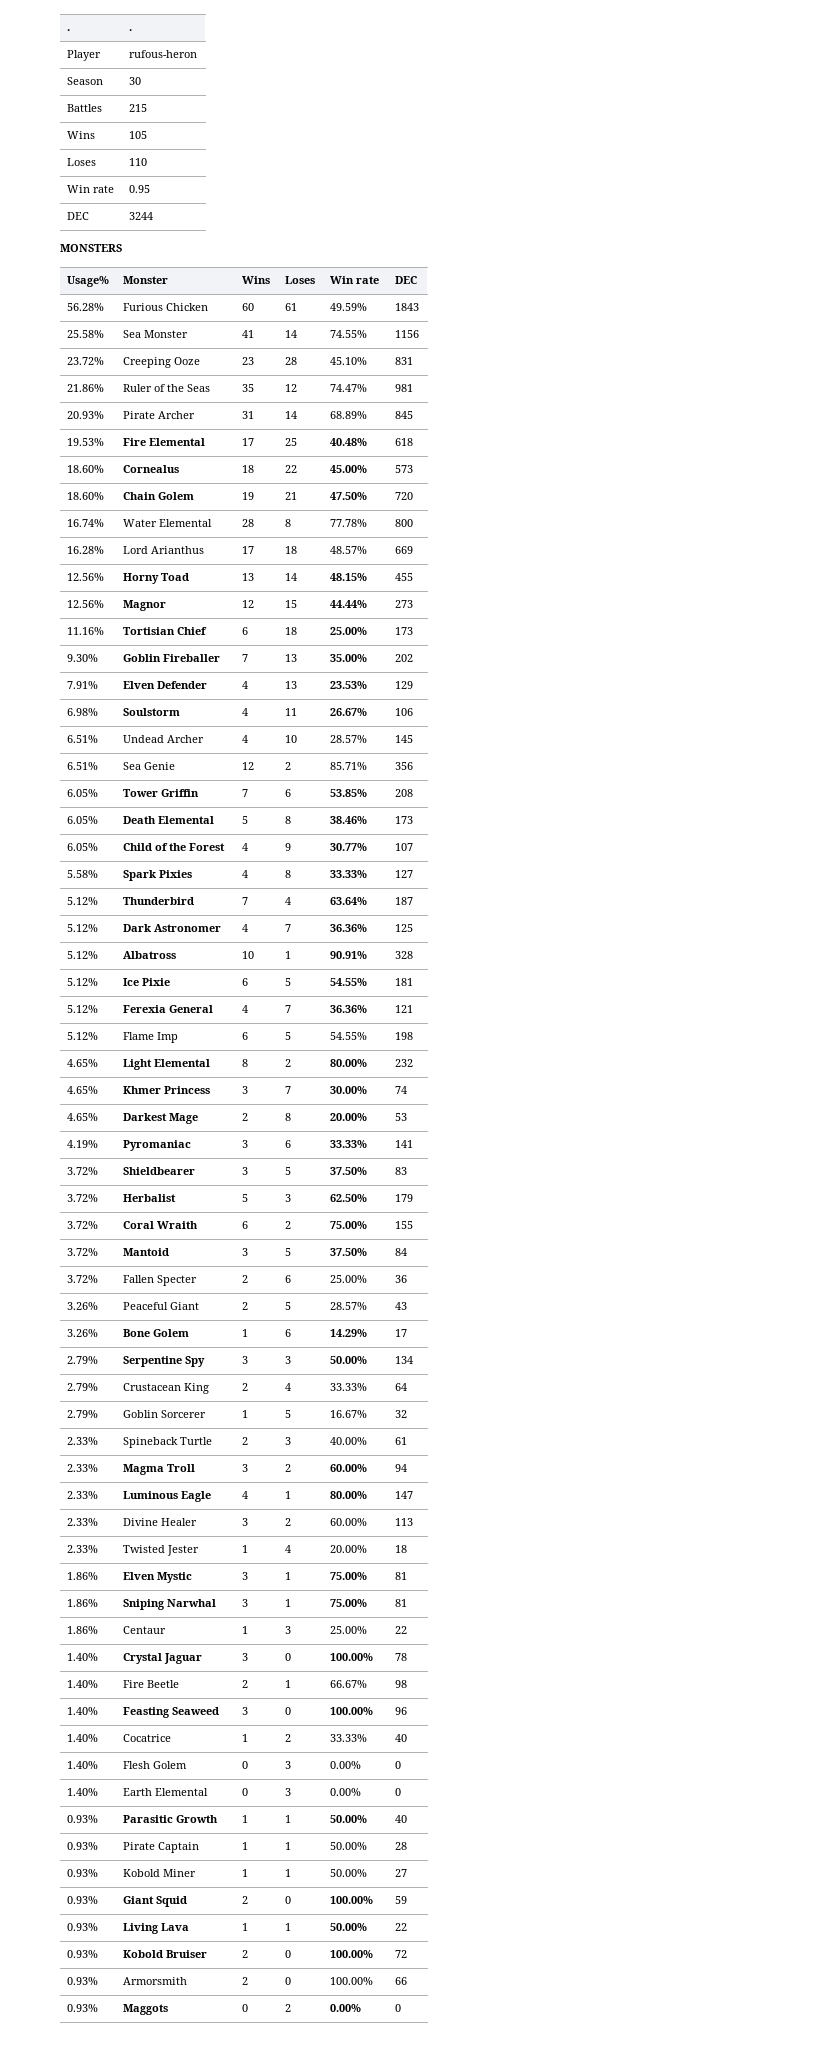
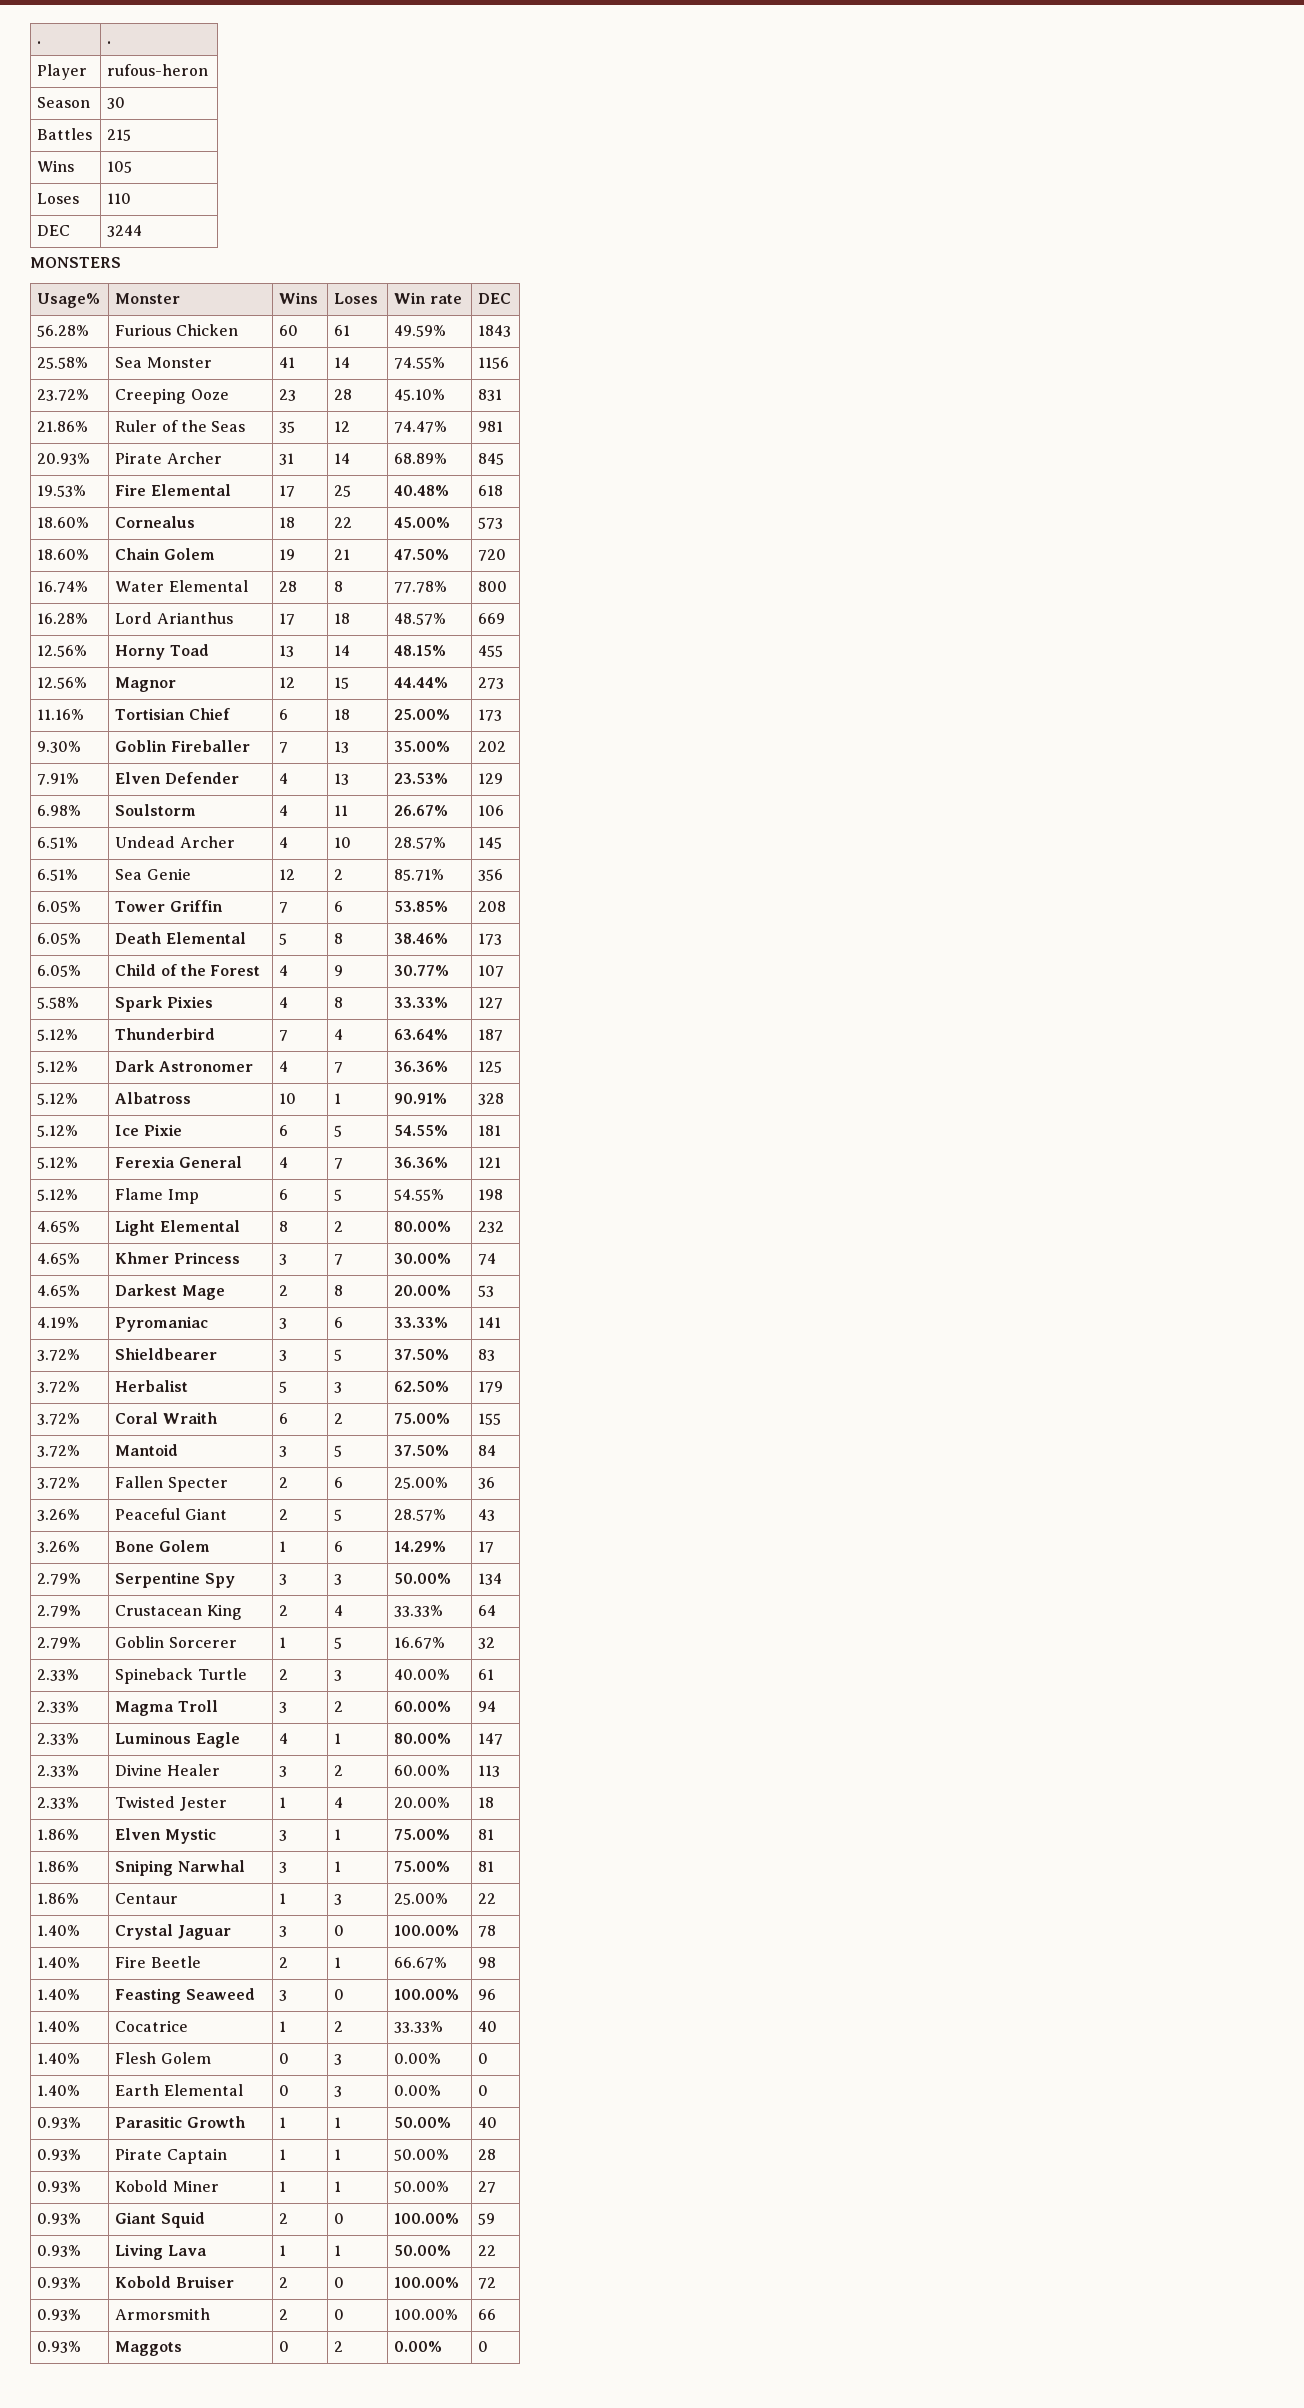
- Win rate | 0.95

